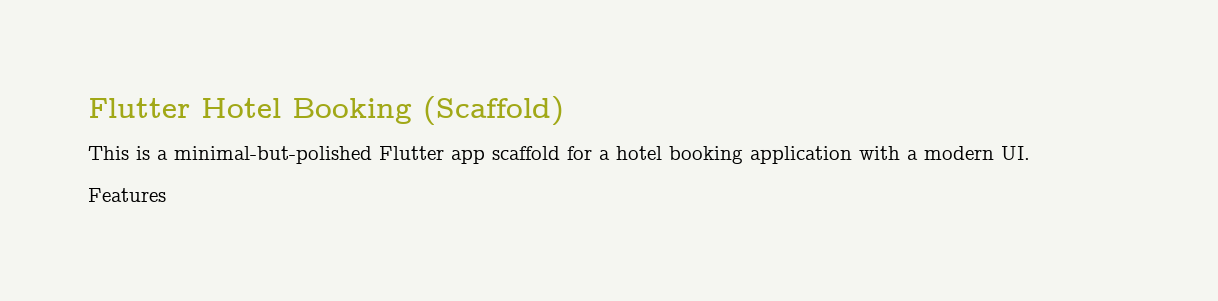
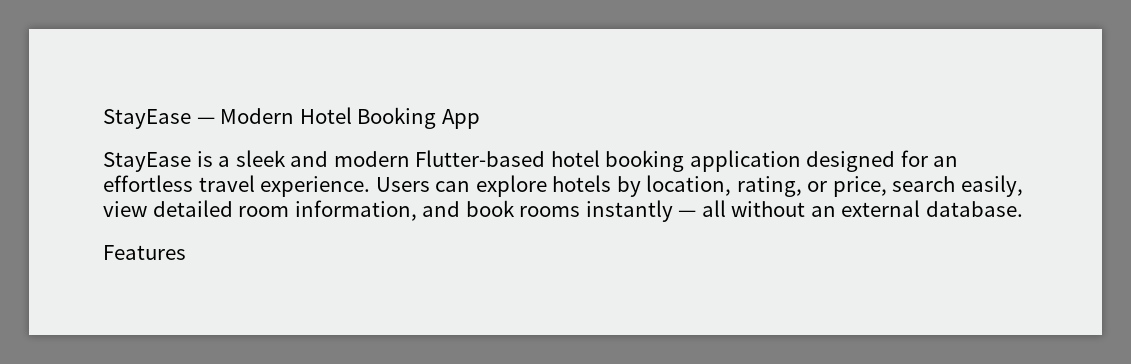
- Flutter Hotel Booking (Scaffold)
- This is a minimal-but-polished Flutter app scaffold for a hotel booking application with a modern UI.
+ StayEase — Modern Hotel Booking App
+ StayEase is a sleek and modern Flutter-based hotel booking application designed for an effortless travel experience. Users can explore hotels by location, rating, or price, search easily, view detailed room information, and book rooms instantly — all without an external database.

